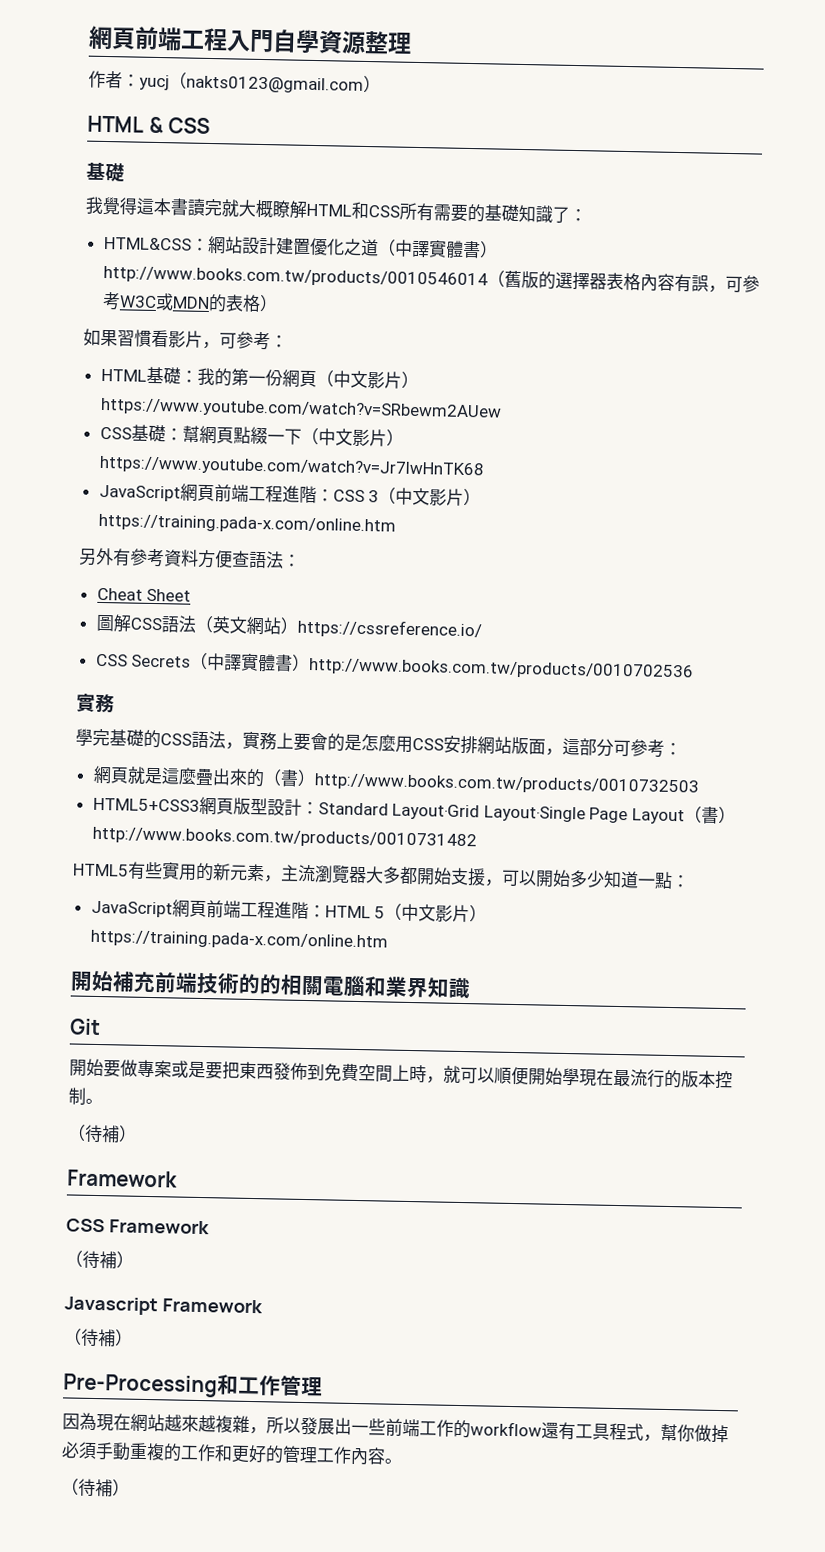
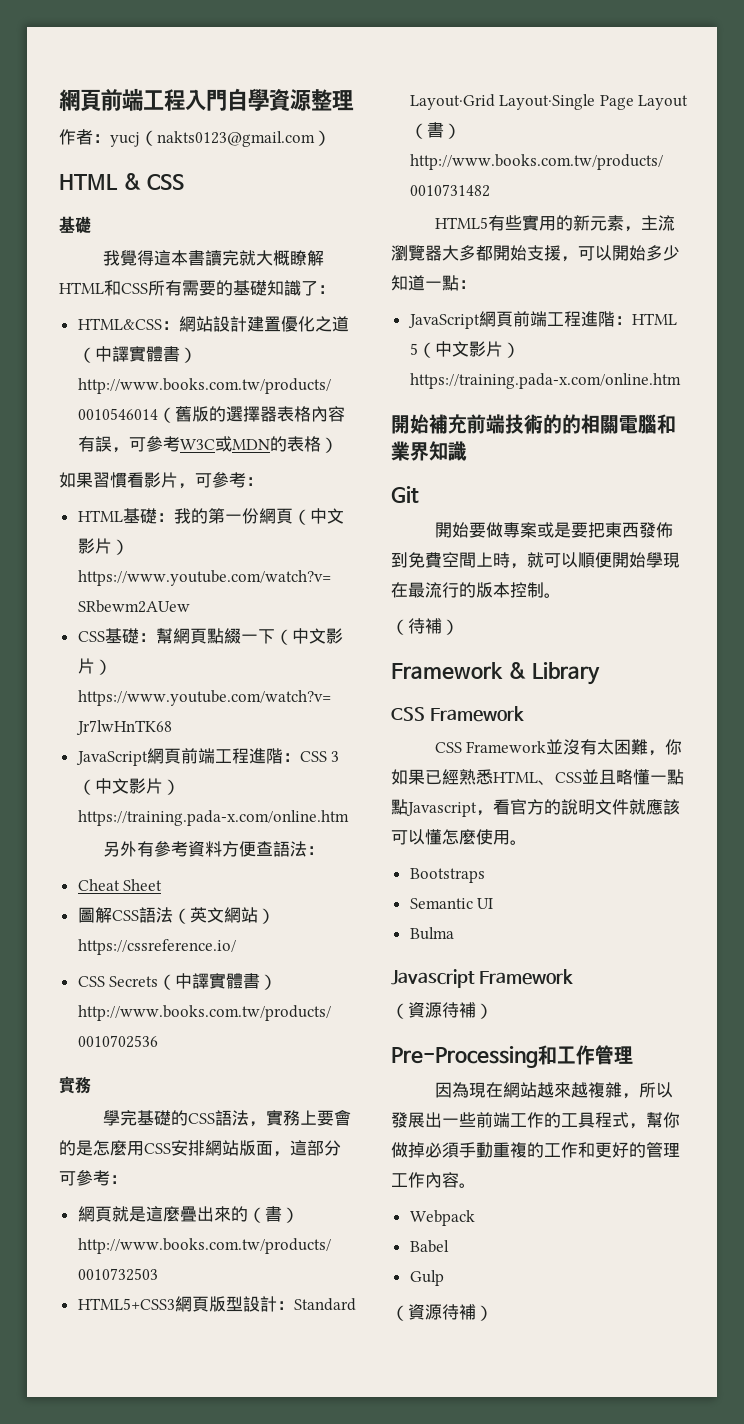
  開始要做專案或是要把東西發佈到免費空間上時，就可以順便開始學現在最流行的版本控制。
  （待補）
- Framework
+ Framework & Library
  CSS Framework
- （待補）
+ CSS Framework並沒有太困難，你如果已經熟悉HTML、CSS並且略懂一點點Javascript，看官方的說明文件就應該可以懂怎麼使用。
+ Bootstraps
+ Semantic UI
+ Bulma
  Javascript Framework
- （待補）
+ （資源待補）
- 因為現在網站越來越複雜，所以發展出一些前端工作的workflow還有工具程式，幫你做掉必須手動重複的工作和更好的管理工作內容。
- （待補）
+ 因為現在網站越來越複雜，所以發展出一些前端工作的工具程式，幫你做掉必須手動重複的工作和更好的管理工作內容。
+ Webpack
+ Babel
+ Gulp
+ （資源待補）

